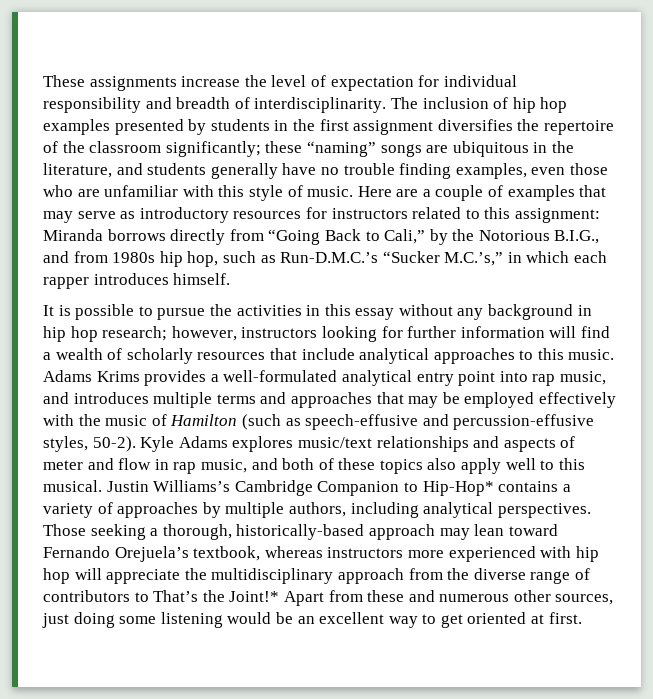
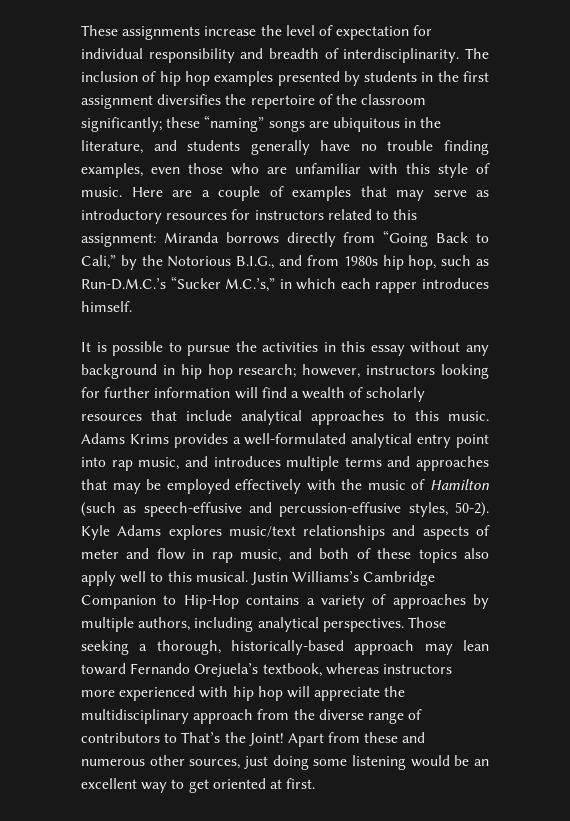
- Justin Williams’s Cambridge Companion to Hip-Hop* contains a variety of approaches by multiple authors, including analytical perspectives.
+ Justin Williams’s Cambridge Companion to Hip-Hop contains a variety of approaches by multiple authors, including analytical perspectives.
- Those seeking a thorough, historically-based approach may lean toward Fernando Orejuela’s textbook, whereas instructors more experienced with hip hop will appreciate the multidisciplinary approach from the diverse range of contributors to That’s the Joint!* Apart from these and numerous other sources, just doing some listening would be an excellent way to get oriented at first.
+ Those seeking a thorough, historically-based approach may lean toward Fernando Orejuela’s textbook, whereas instructors more experienced with hip hop will appreciate the multidisciplinary approach from the diverse range of contributors to That’s the Joint! Apart from these and numerous other sources, just doing some listening would be an excellent way to get oriented at first.

